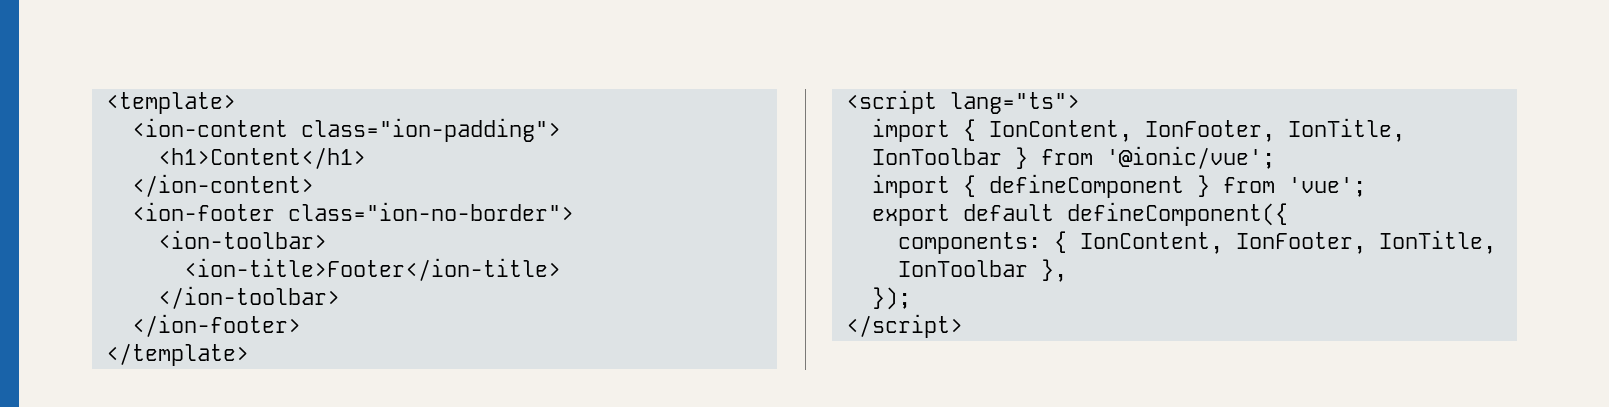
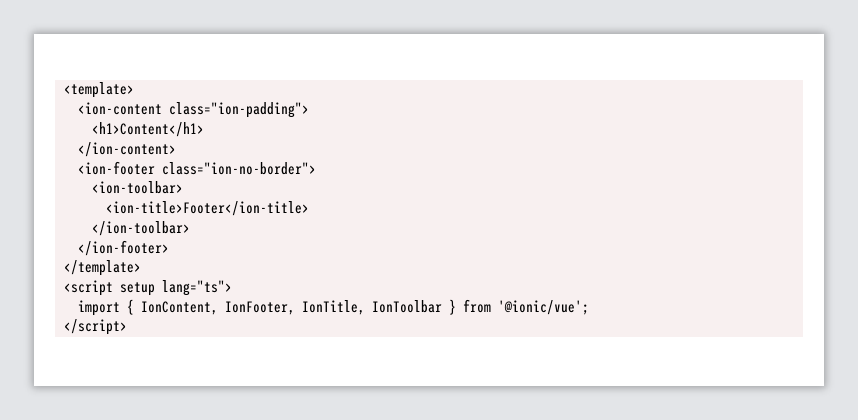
- <script lang="ts">
+ <script setup lang="ts">
- import { defineComponent } from 'vue';
- export default defineComponent({
- components: { IonContent, IonFooter, IonTitle, IonToolbar },
- });

